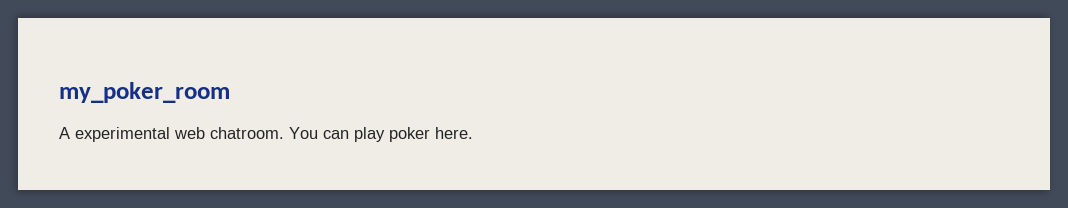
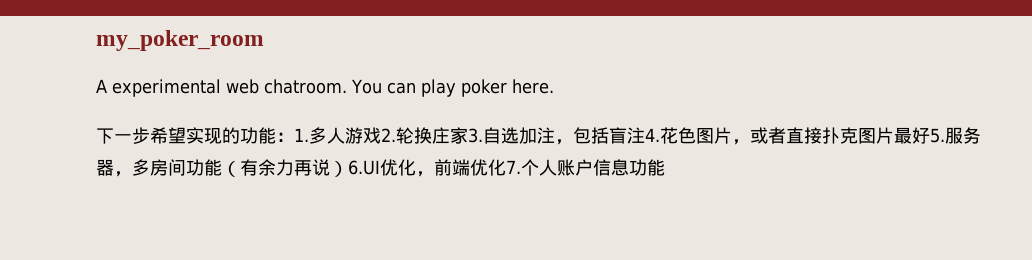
+ 下一步希望实现的功能：1.多人游戏2.轮换庄家3.自选加注，包括盲注4.花色图片，或者直接扑克图片最好5.服务器，多房间功能（有余力再说）6.UI优化，前端优化7.个人账户信息功能

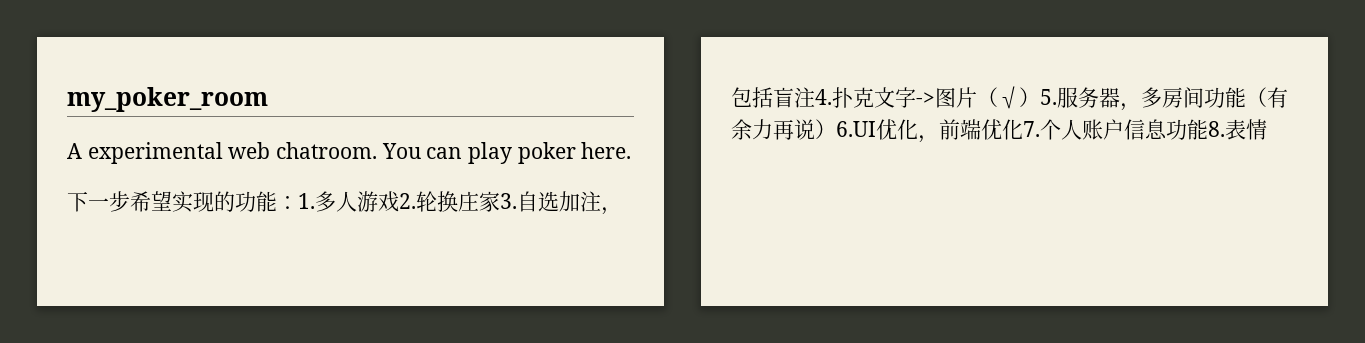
- 下一步希望实现的功能：1.多人游戏2.轮换庄家3.自选加注，包括盲注4.花色图片，或者直接扑克图片最好5.服务器，多房间功能（有余力再说）6.UI优化，前端优化7.个人账户信息功能
+ 下一步希望实现的功能：1.多人游戏2.轮换庄家3.自选加注，包括盲注4.扑克文字->图片（√）5.服务器，多房间功能（有余力再说）6.UI优化，前端优化7.个人账户信息功能8.表情

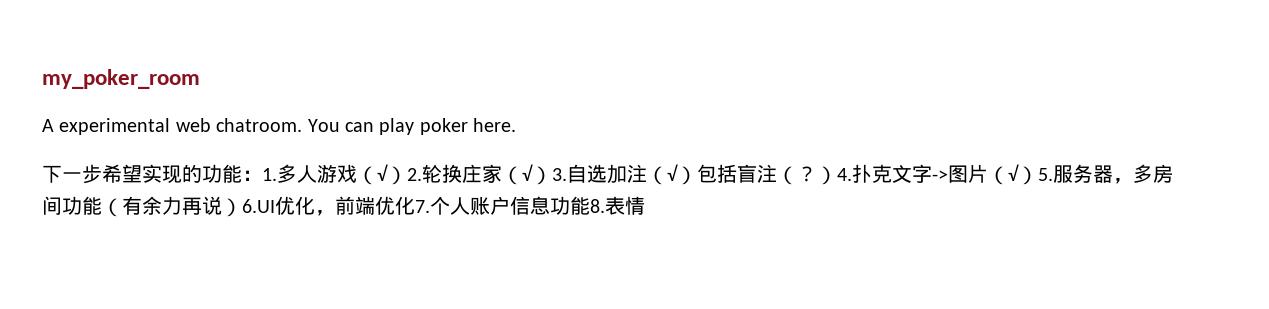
- 下一步希望实现的功能：1.多人游戏2.轮换庄家3.自选加注，包括盲注4.扑克文字->图片（√）5.服务器，多房间功能（有余力再说）6.UI优化，前端优化7.个人账户信息功能8.表情
+ 下一步希望实现的功能：1.多人游戏（√）2.轮换庄家（√）3.自选加注（√）包括盲注（？）4.扑克文字->图片（√）5.服务器，多房间功能（有余力再说）6.UI优化，前端优化7.个人账户信息功能8.表情

